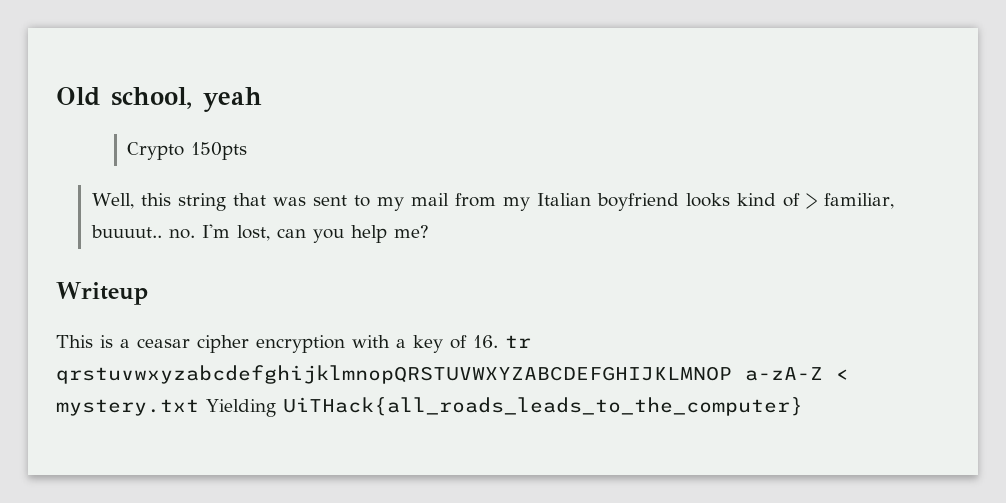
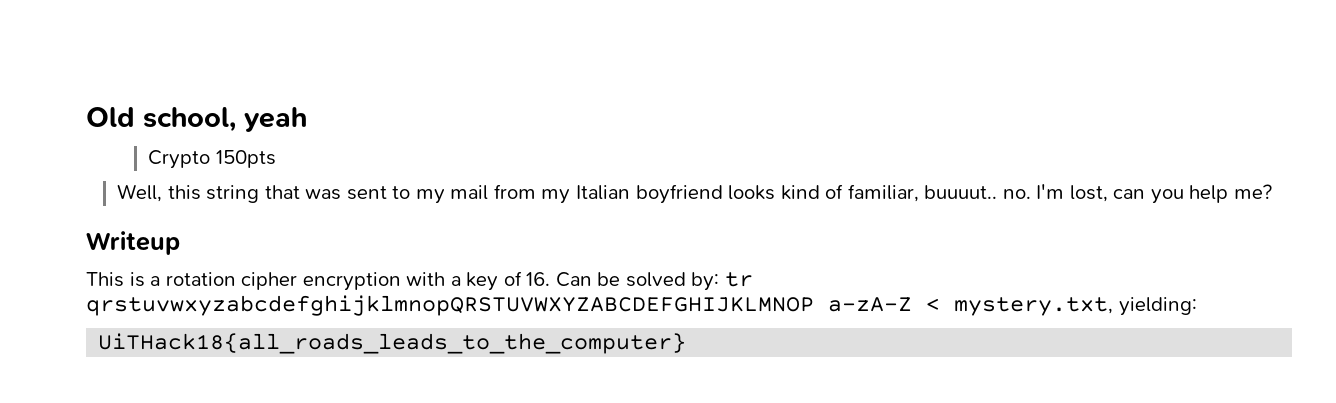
- Well, this string that was sent to my mail from my Italian boyfriend looks kind of > familiar, buuuut.. no. I'm lost, can you help me?
+ Well, this string that was sent to my mail from my Italian boyfriend looks kind of familiar, buuuut.. no. I'm lost, can you help me?
- This is a ceasar cipher encryption with a key of 16. tr qrstuvwxyzabcdefghijklmnopQRSTUVWXYZABCDEFGHIJKLMNOP a-zA-Z < mystery.txt Yielding UiTHack{all_roads_leads_to_the_computer}
+ This is a rotation cipher encryption with a key of 16. Can be solved by: tr qrstuvwxyzabcdefghijklmnopQRSTUVWXYZABCDEFGHIJKLMNOP a-zA-Z < mystery.txt, yielding:
+ UiTHack18{all_roads_leads_to_the_computer}

